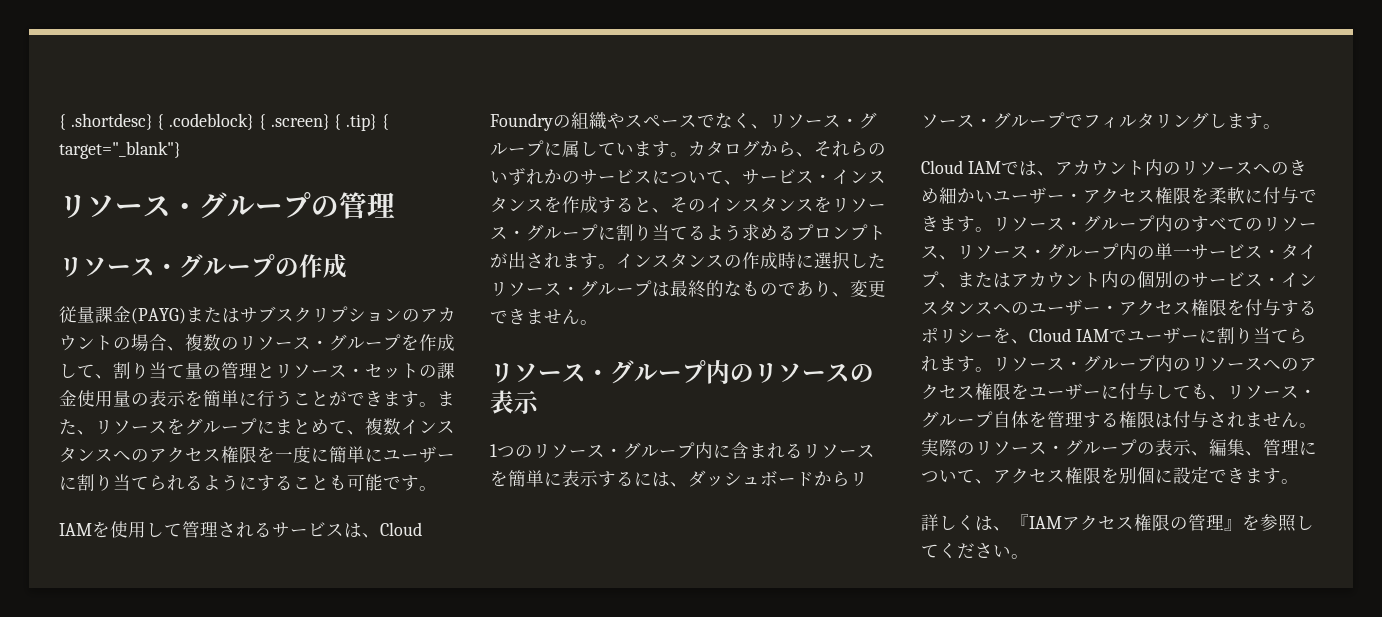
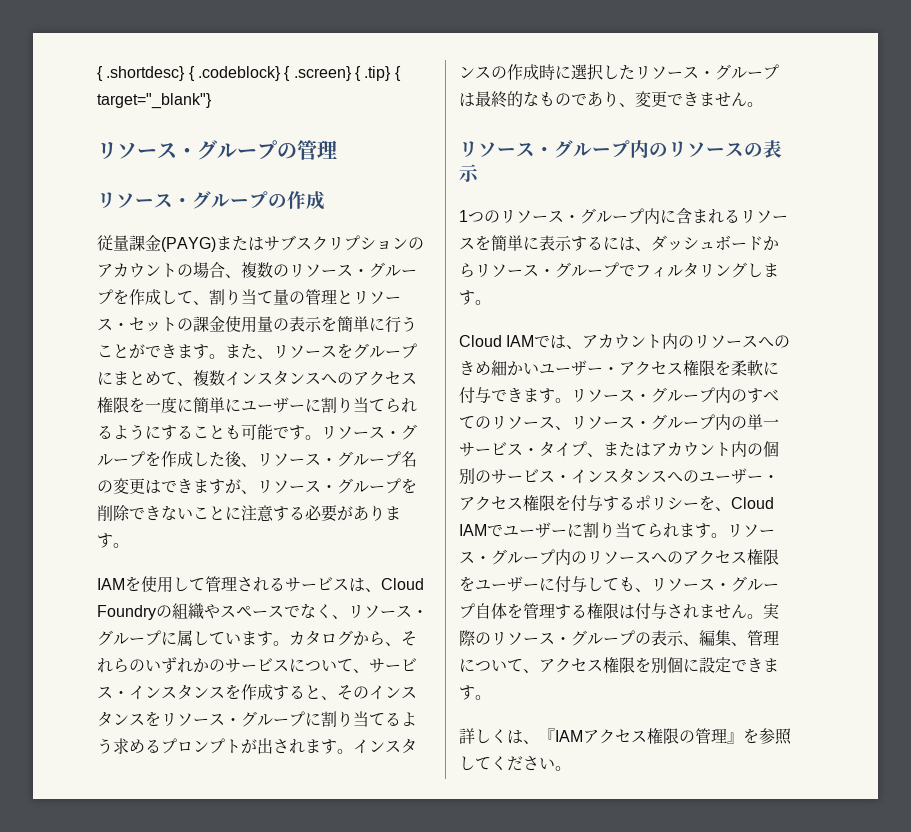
+ リソース・グループを作成した後、リソース・グループ名の変更はできますが、リソース・グループを削除できないことに注意する必要があります。

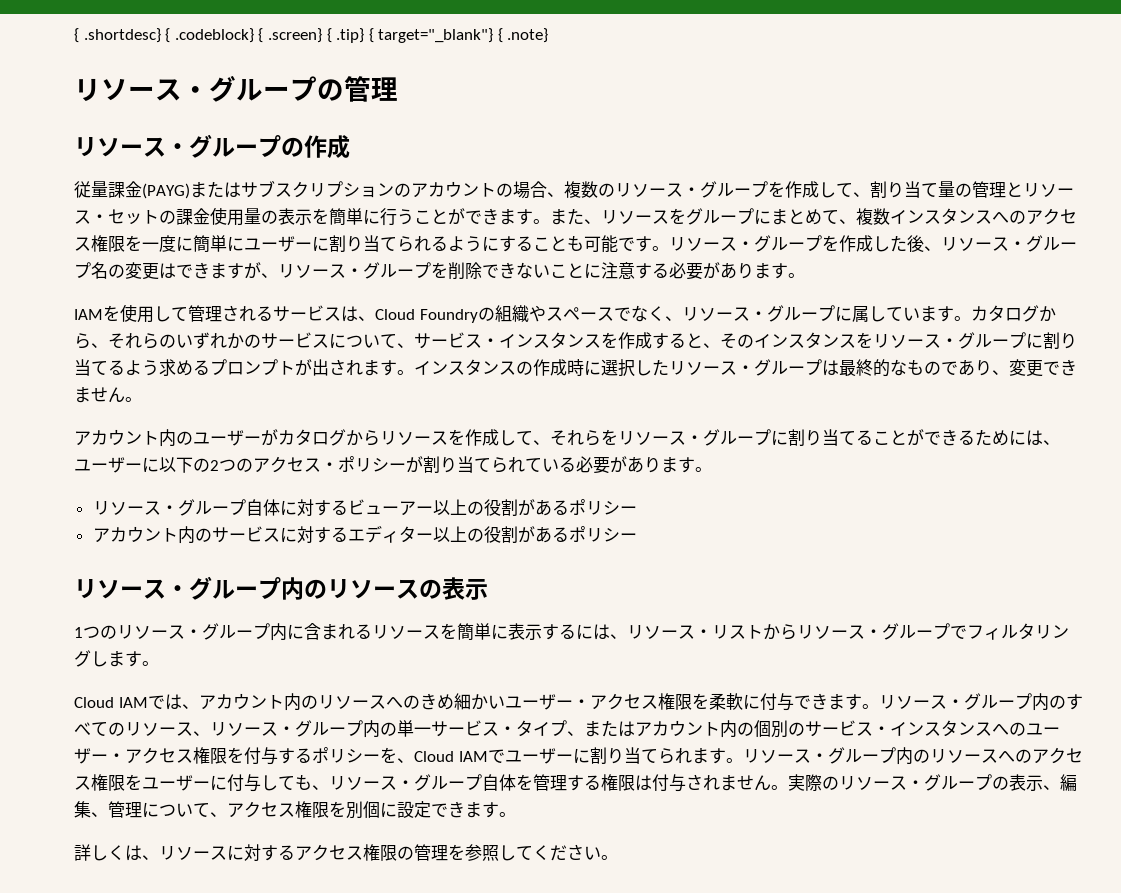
- { .shortdesc} { .codeblock} { .screen} { .tip} { target="_blank"}
+ { .shortdesc} { .codeblock} { .screen} { .tip} { target="_blank"} { .note}
+ アカウント内のユーザーがカタログからリソースを作成して、それらをリソース・グループに割り当てることができるためには、ユーザーに以下の2つのアクセス・ポリシーが割り当てられている必要があります。
+ リソース・グループ自体に対するビューアー以上の役割があるポリシー
+ アカウント内のサービスに対するエディター以上の役割があるポリシー
- 1つのリソース・グループ内に含まれるリソースを簡単に表示するには、ダッシュボードからリソース・グループでフィルタリングします。
+ 1つのリソース・グループ内に含まれるリソースを簡単に表示するには、リソース・リストからリソース・グループでフィルタリングします。
- 詳しくは、『IAMアクセス権限の管理』を参照してください。
+ 詳しくは、リソースに対するアクセス権限の管理を参照してください。

